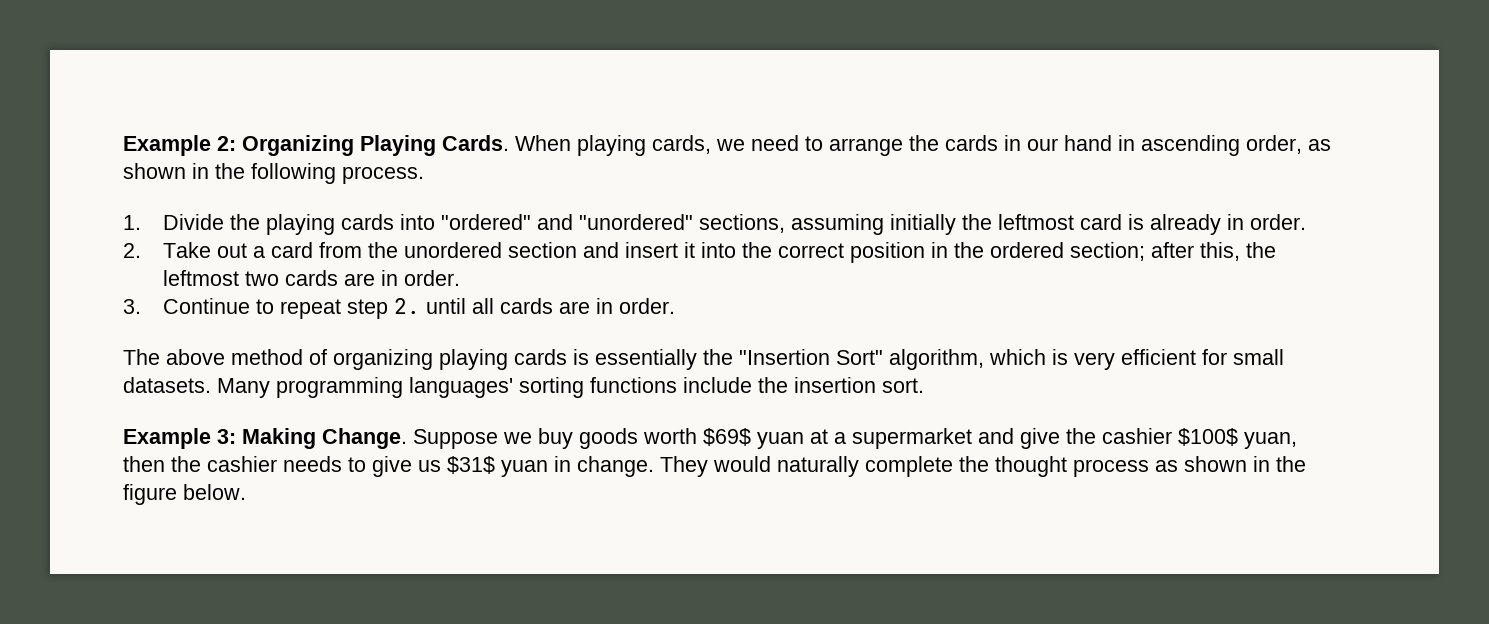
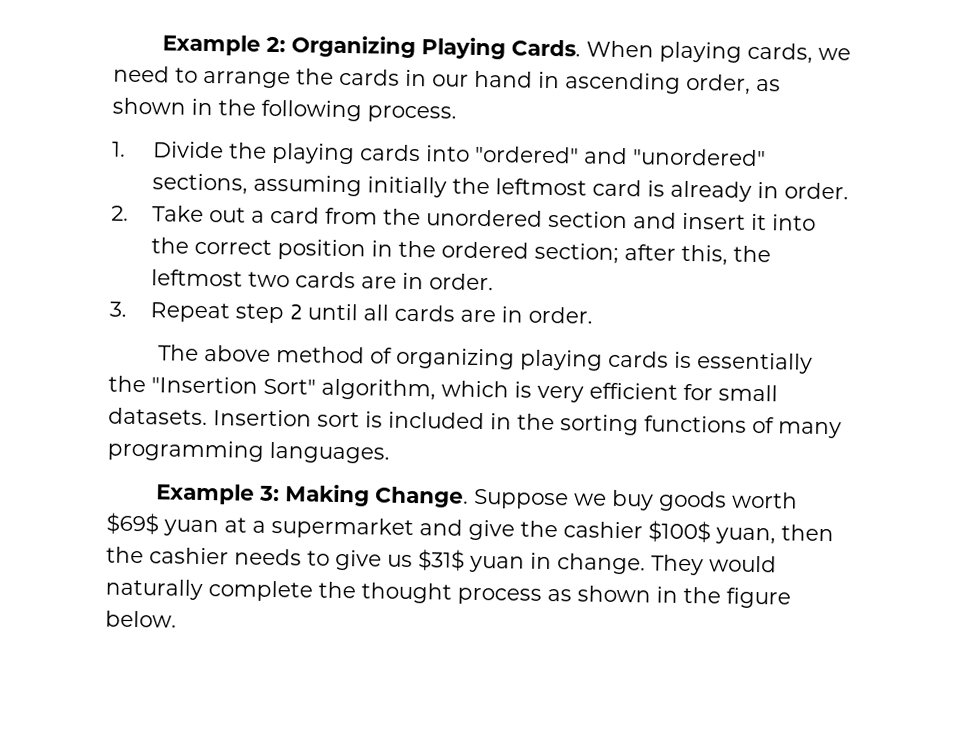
- 3. Continue to repeat step 2. until all cards are in order.
+ 3. Repeat step 2 until all cards are in order.
- Many programming languages' sorting functions include the insertion sort.
+ Insertion sort is included in the sorting functions of many programming languages.

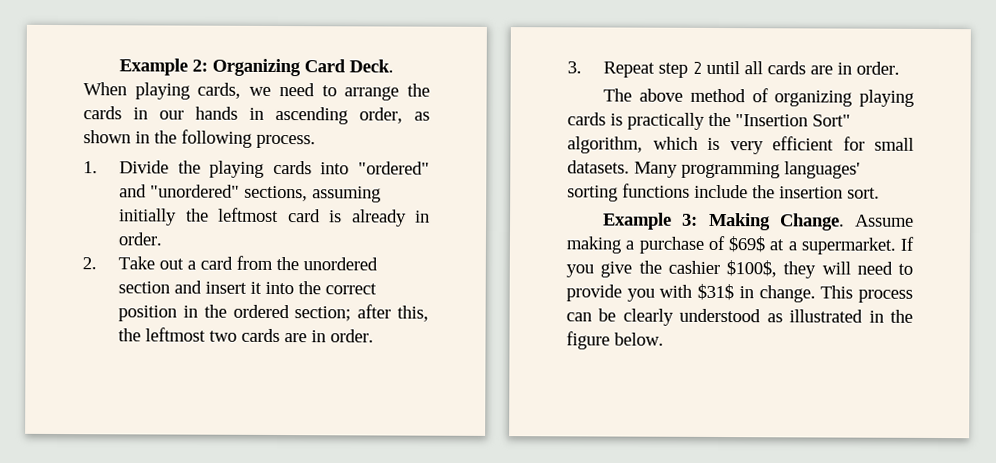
- Example 2: Organizing Playing Cards.
+ Example 2: Organizing Card Deck.
- When playing cards, we need to arrange the cards in our hand in ascending order, as shown in the following process.
+ When playing cards, we need to arrange the cards in our hands in ascending order, as shown in the following process.
- The above method of organizing playing cards is essentially the "Insertion Sort" algorithm, which is very efficient for small datasets.
+ The above method of organizing playing cards is practically the "Insertion Sort" algorithm, which is very efficient for small datasets.
- Insertion sort is included in the sorting functions of many programming languages.
- Example 3: Making Change. Suppose we buy goods worth $69$ yuan at a supermarket and give the cashier $100$ yuan, then the cashier needs to give us $31$ yuan in change. They would naturally complete the thought process as shown in the figure below.
+ Many programming languages' sorting functions include the insertion sort.
+ Example 3: Making Change. Assume making a purchase of $69$ at a supermarket. If you give the cashier $100$, they will need to provide you with $31$ in change. This process can be clearly understood as illustrated in the figure below.

